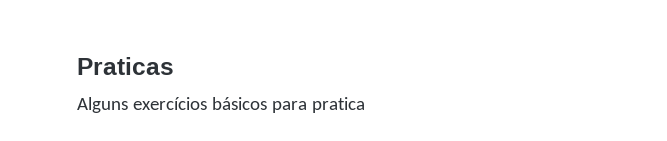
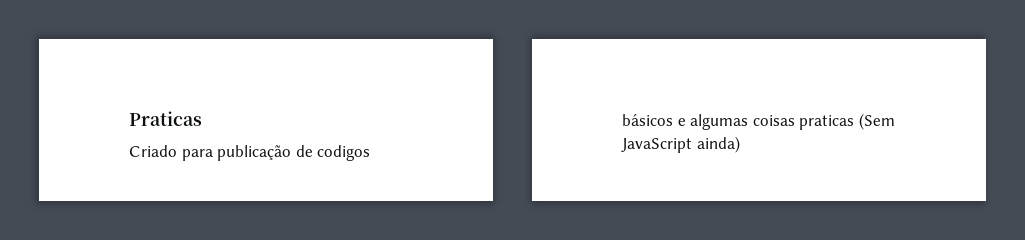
- Alguns exercícios básicos para pratica
+ Criado para publicação de codigos básicos e algumas coisas praticas (Sem JavaScript ainda)

